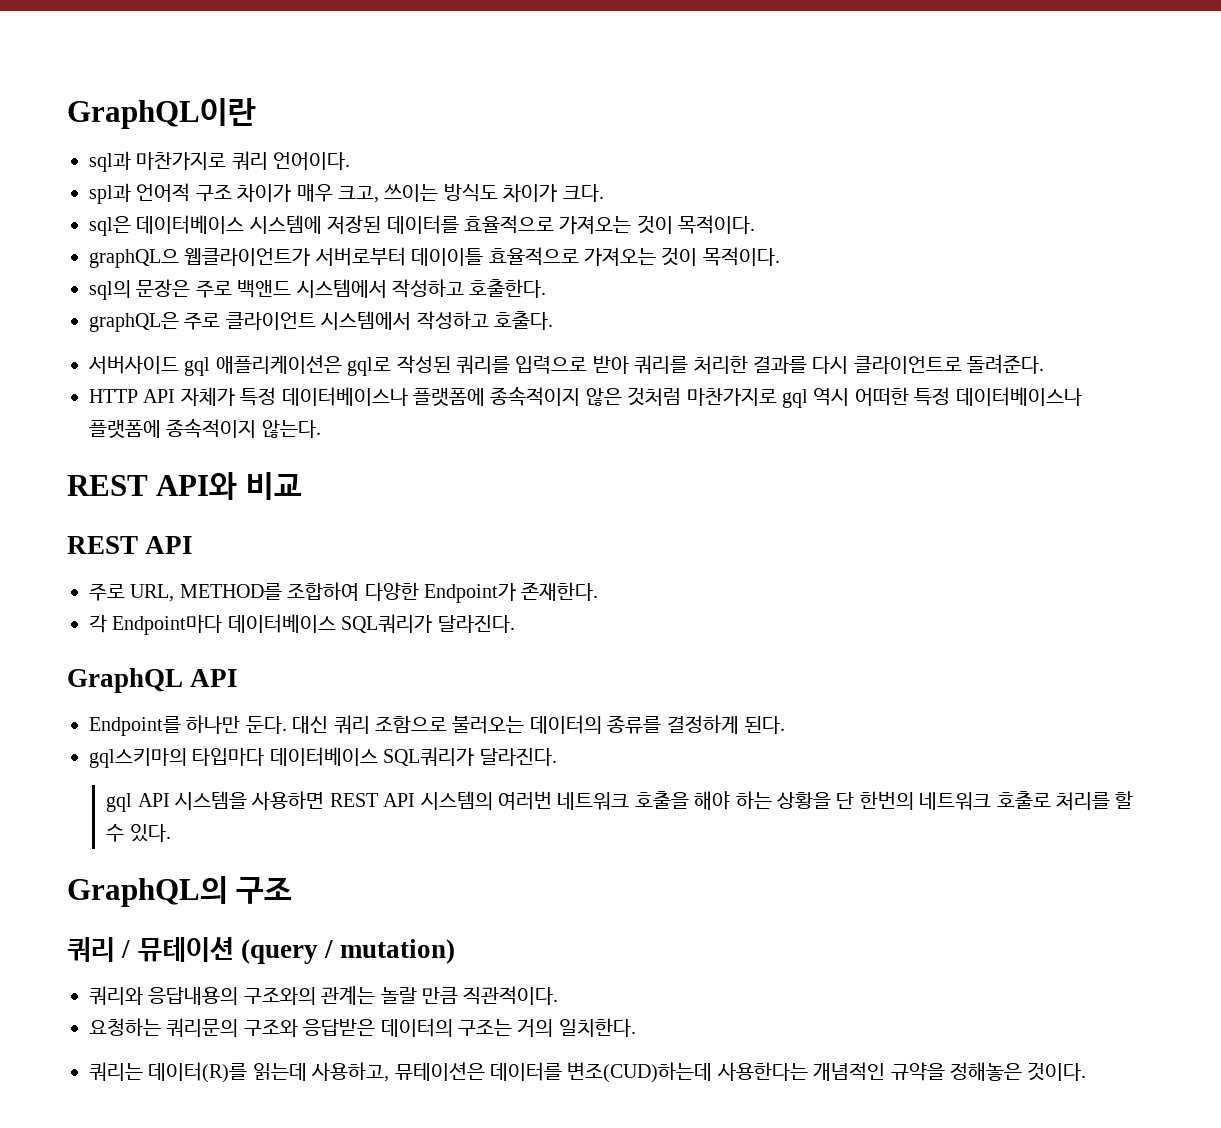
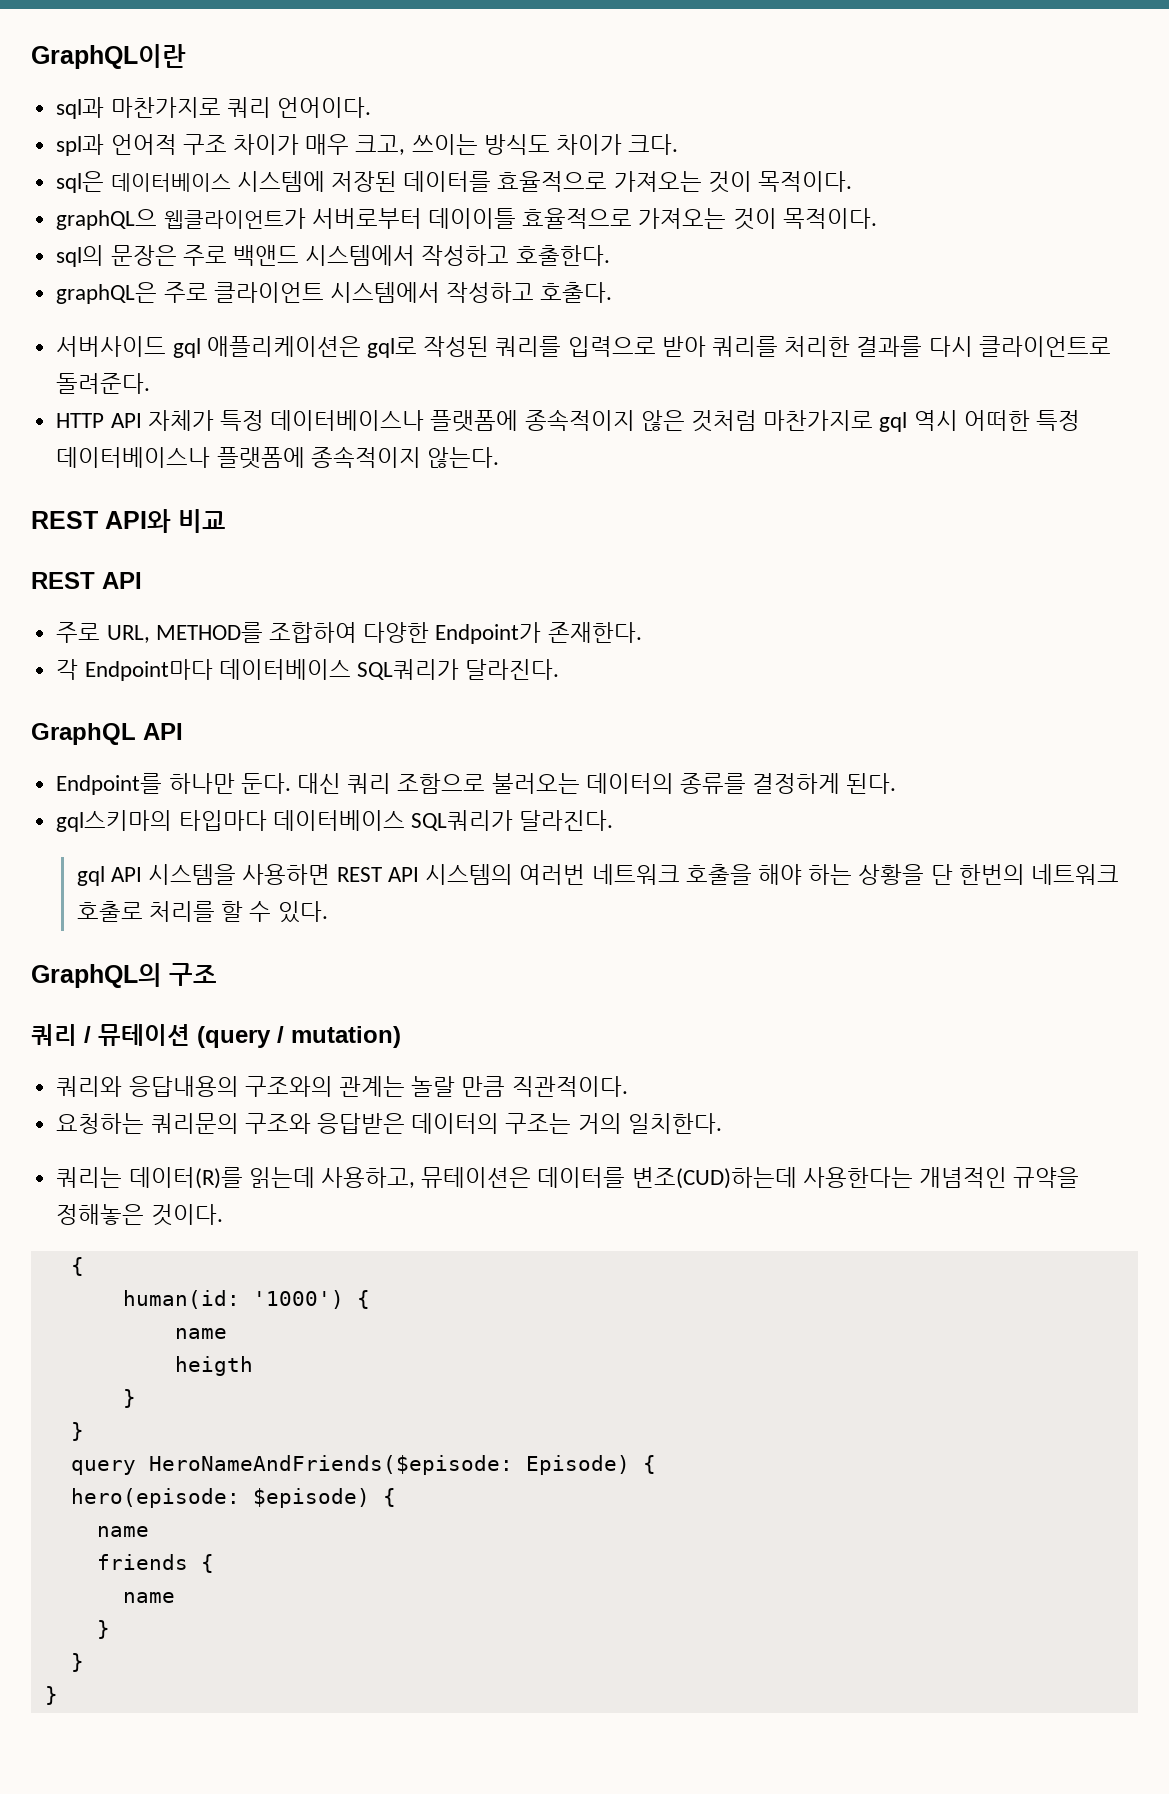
  쿼리는 데이터(R)를 읽는데 사용하고, 뮤테이션은 데이터를 변조(CUD)하는데 사용한다는 개념적인 규약을 정해놓은 것이다.
+ {
+ human(id: '1000') {
+ name
+ heigth
+ }
+ }
+ query HeroNameAndFriends($episode: Episode) {
+ hero(episode: $episode) {
+ name
+ friends {
+ name
+ }
+ }
+ }

